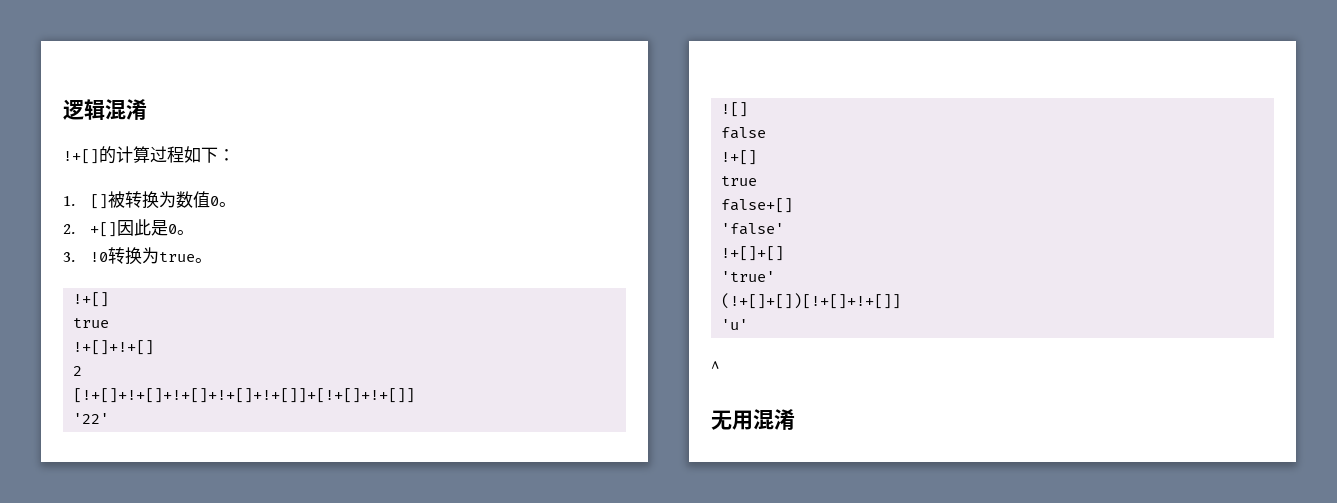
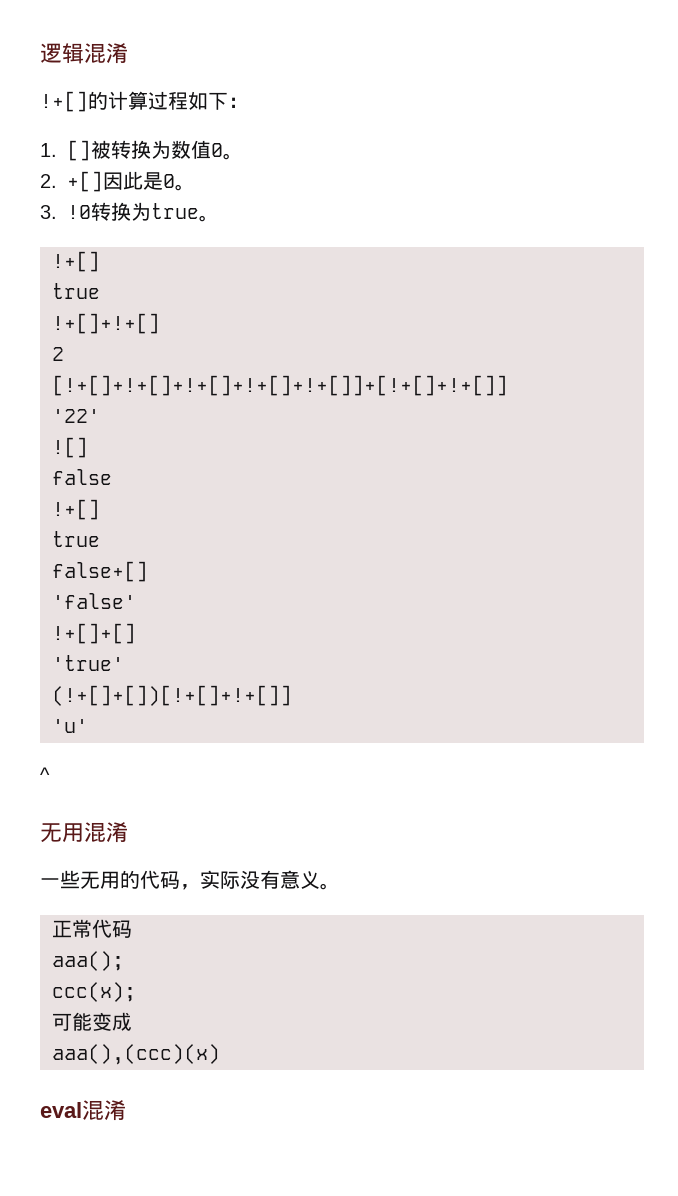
+ 一些无用的代码，实际没有意义。
+ 正常代码
+ aaa();
+ ccc(x);
+ 可能变成
+ aaa(),(ccc)(x)
+ eval混淆

